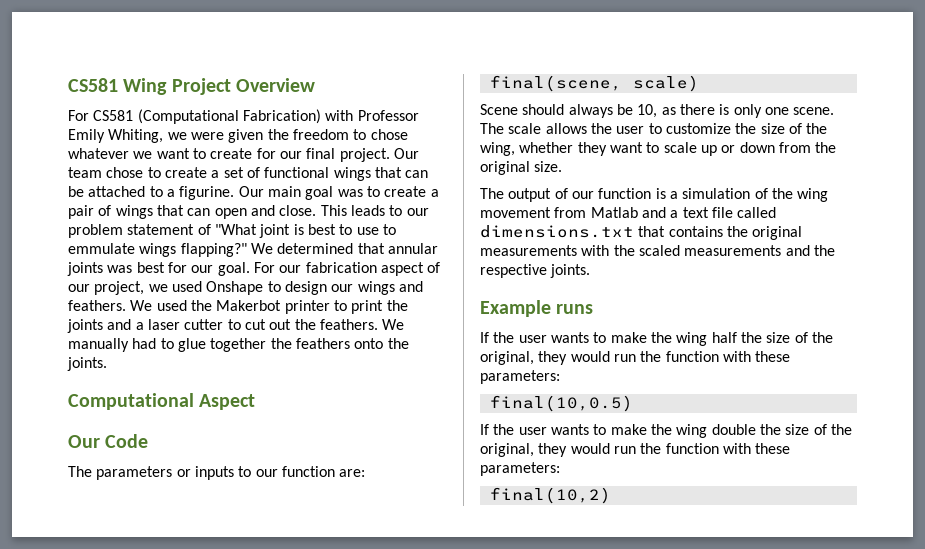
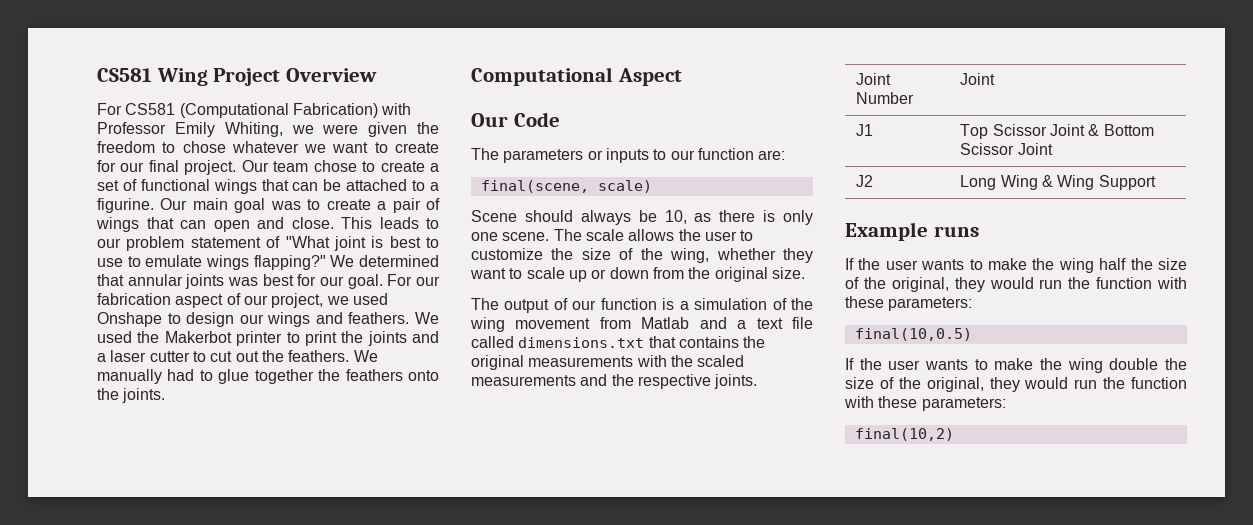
- This leads to our problem statement of "What joint is best to use to emmulate wings flapping?"
+ This leads to our problem statement of "What joint is best to use to emulate wings flapping?"
+ Joint Number | Joint
+ J1 | Top Scissor Joint & Bottom Scissor Joint
+ J2 | Long Wing & Wing Support

